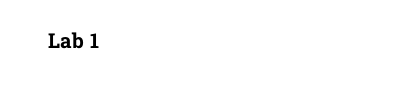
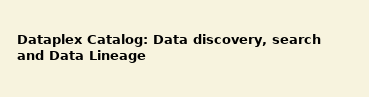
- Lab 1
+ Dataplex Catalog: Data discovery, search and Data Lineage

